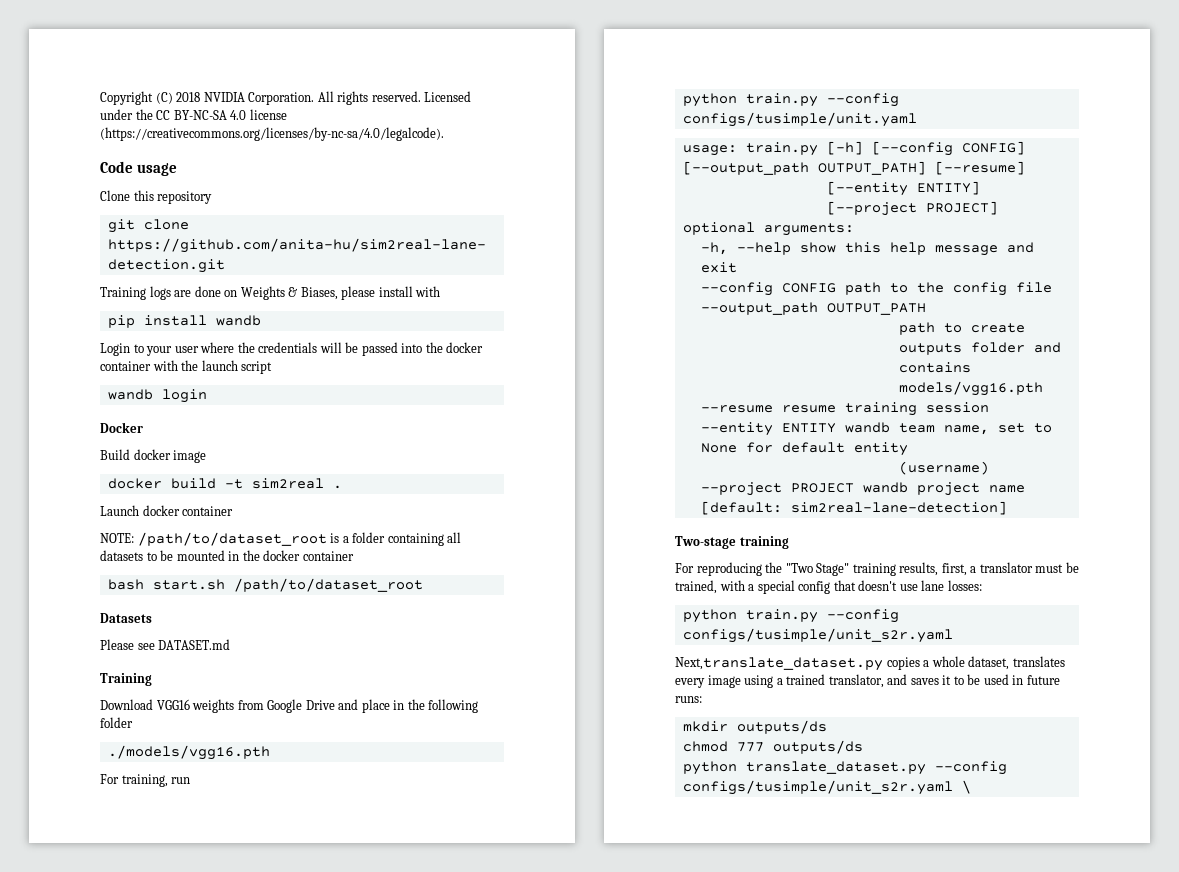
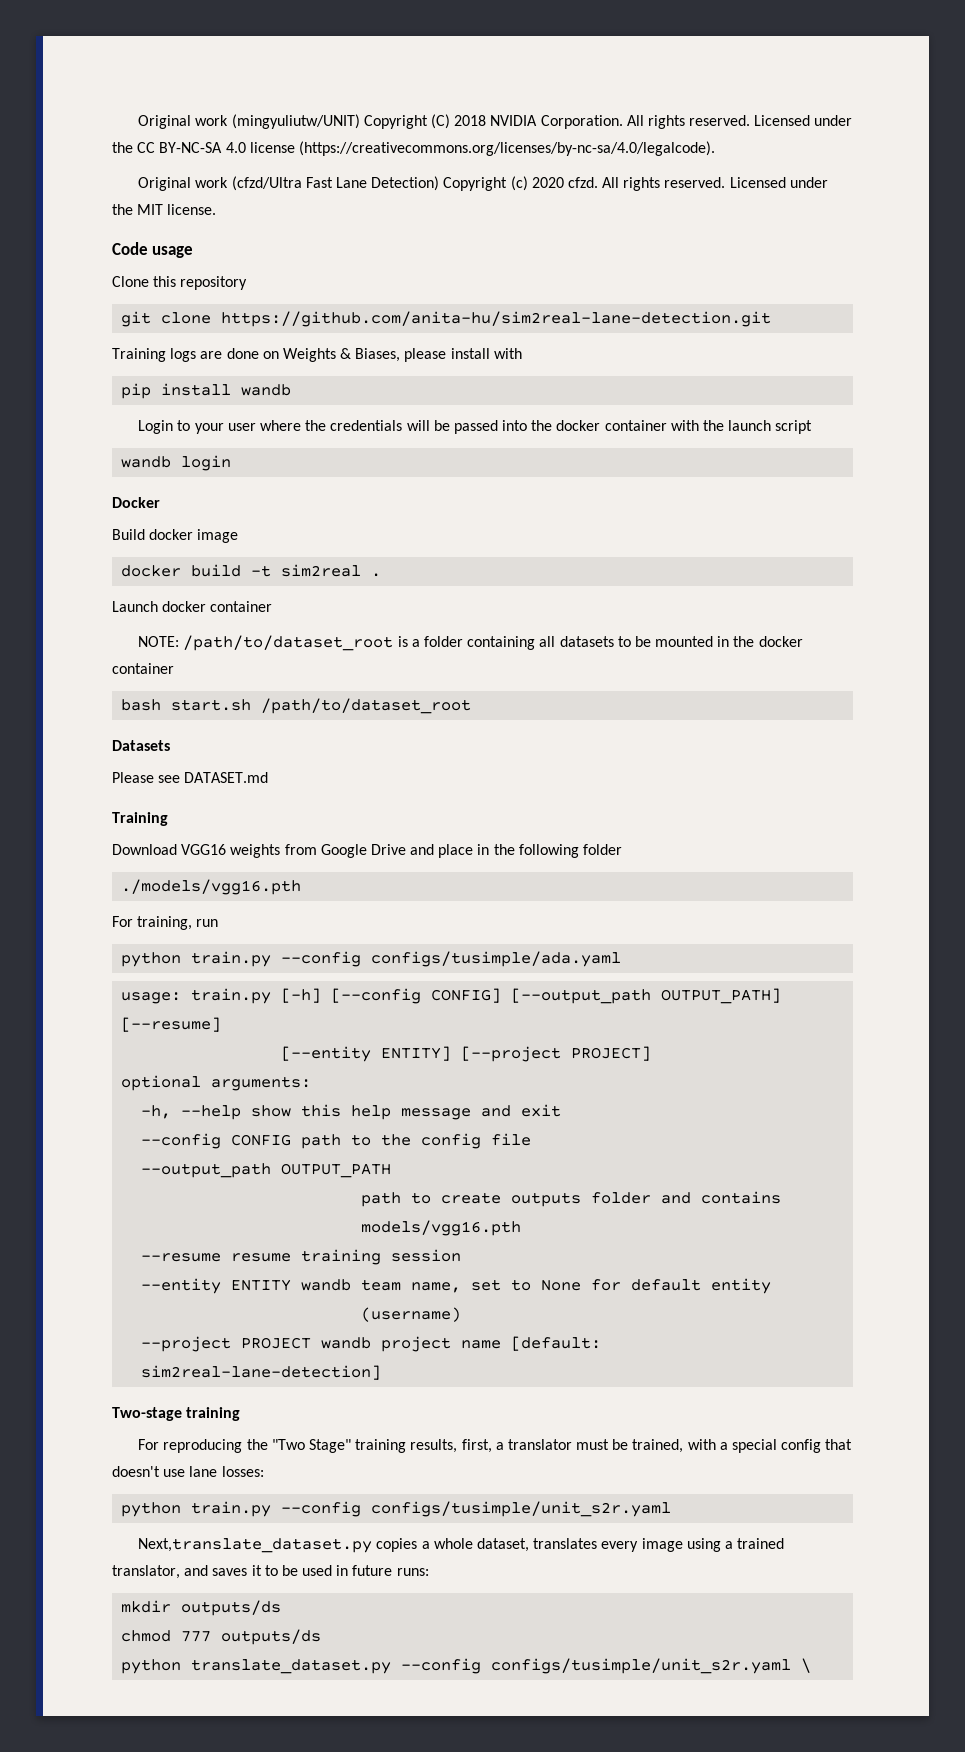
- Copyright (C) 2018 NVIDIA Corporation.
+ Original work (mingyuliutw/UNIT) Copyright (C) 2018 NVIDIA Corporation.
+ Original work (cfzd/Ultra Fast Lane Detection) Copyright (c) 2020 cfzd. All rights reserved. Licensed under the MIT license.
- python train.py --config configs/tusimple/unit.yaml
+ python train.py --config configs/tusimple/ada.yaml

